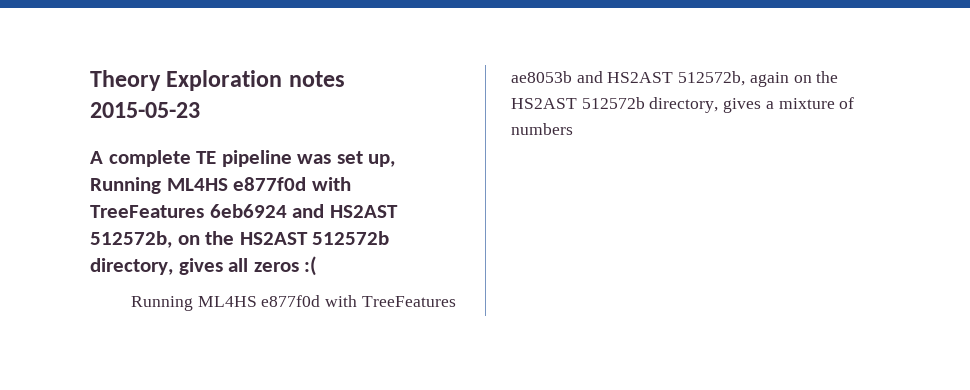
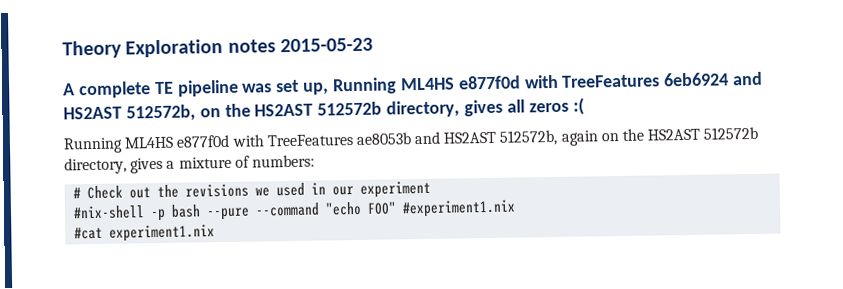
- Running ML4HS e877f0d with TreeFeatures ae8053b and HS2AST 512572b, again on the HS2AST 512572b directory, gives a mixture of numbers
+ Running ML4HS e877f0d with TreeFeatures ae8053b and HS2AST 512572b, again on the HS2AST 512572b directory, gives a mixture of numbers:
+ # Check out the revisions we used in our experiment
+ #nix-shell -p bash --pure --command "echo FOO" #experiment1.nix
+ #cat experiment1.nix

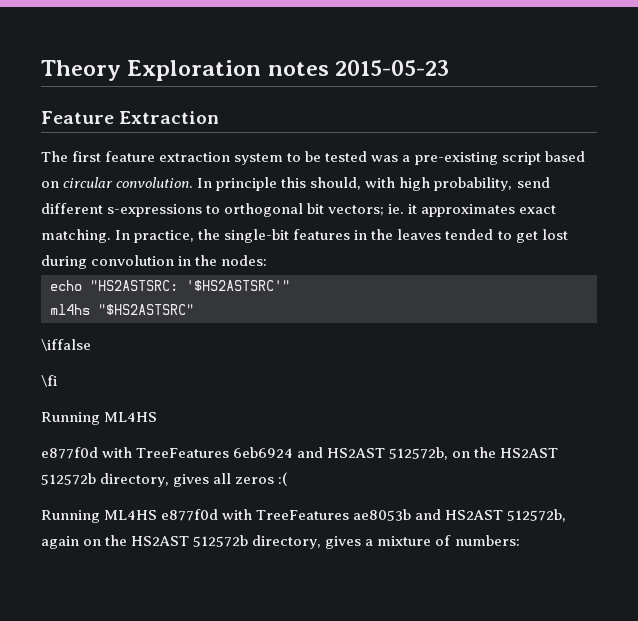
- A complete TE pipeline was set up, Running ML4HS e877f0d with TreeFeatures 6eb6924 and HS2AST 512572b, on the HS2AST 512572b directory, gives all zeros :(
+ Feature Extraction
+ The first feature extraction system to be tested was a pre-existing script based on circular convolution. In principle this should, with high probability, send different s-expressions to orthogonal bit vectors; ie. it approximates exact matching. In practice, the single-bit features in the leaves tended to get lost during convolution in the nodes:
+ echo "HS2ASTSRC: '$HS2ASTSRC'"
+ ml4hs "$HS2ASTSRC"
+ \iffalse
+ \fi
+ Running ML4HS
+ e877f0d with TreeFeatures 6eb6924 and HS2AST 512572b, on the HS2AST 512572b directory, gives all zeros :(
- # Check out the revisions we used in our experiment
- #nix-shell -p bash --pure --command "echo FOO" #experiment1.nix
- #cat experiment1.nix

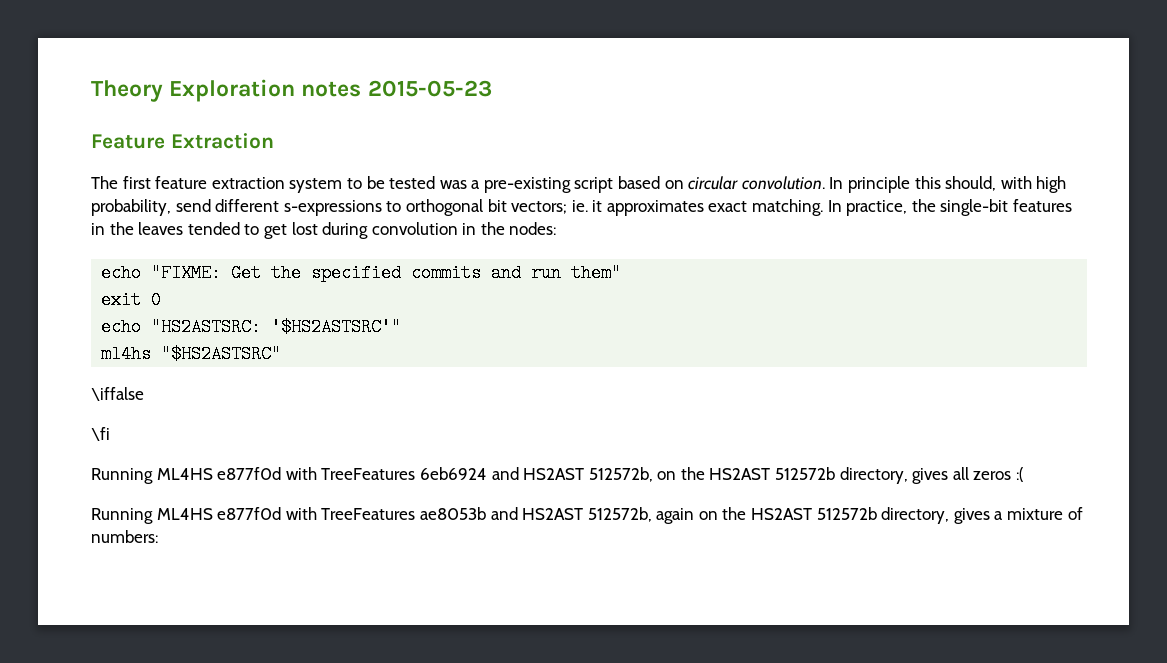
+ echo "FIXME: Get the specified commits and run them"
+ exit 0
  \fi
- Running ML4HS
- e877f0d with TreeFeatures 6eb6924 and HS2AST 512572b, on the HS2AST 512572b directory, gives all zeros :(
+ Running ML4HS e877f0d with TreeFeatures 6eb6924 and HS2AST 512572b, on the HS2AST 512572b directory, gives all zeros :(

